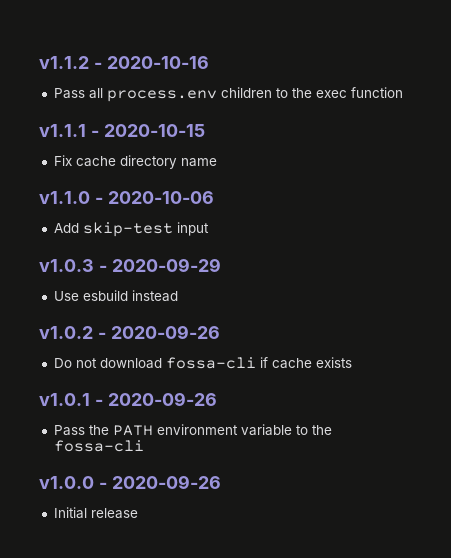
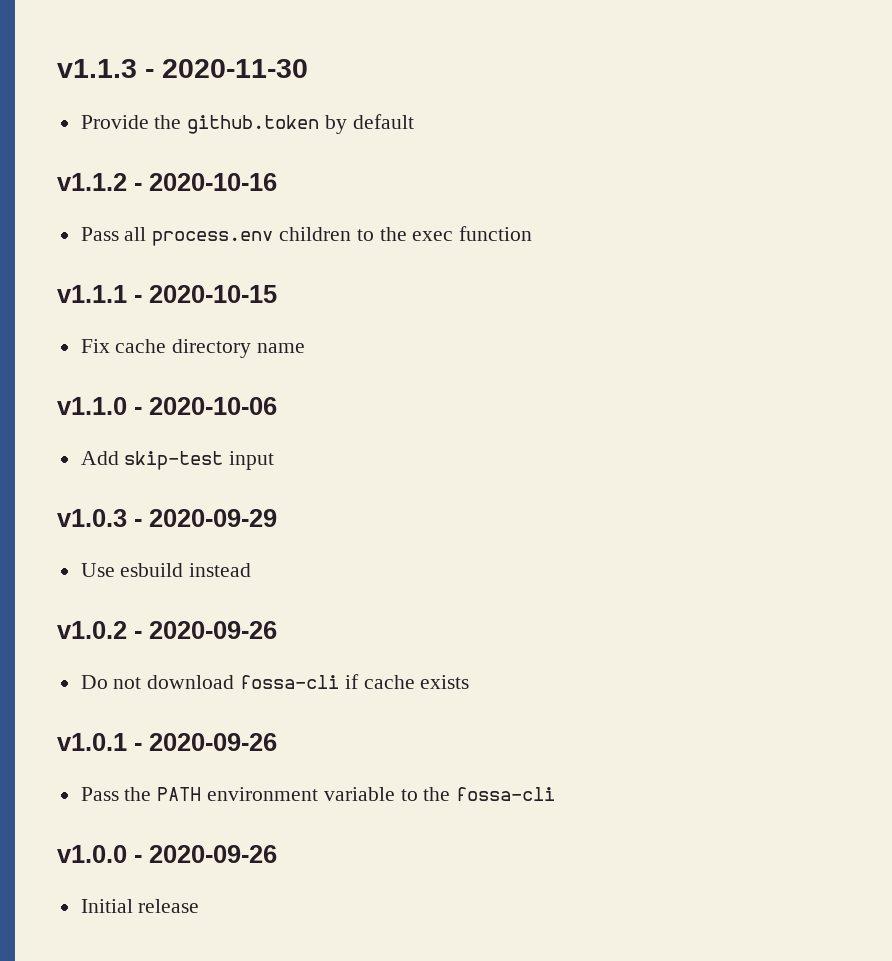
+ v1.1.3 - 2020-11-30
+ Provide the github.token by default

